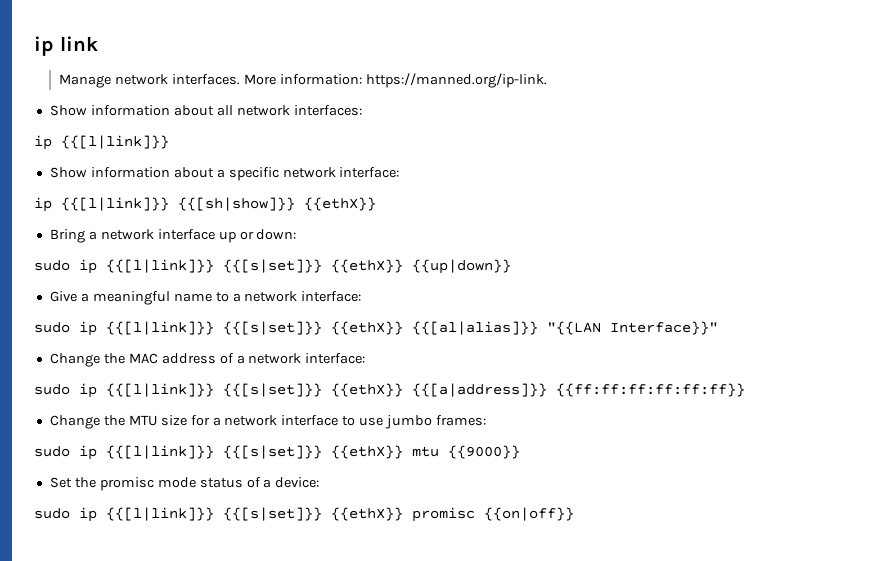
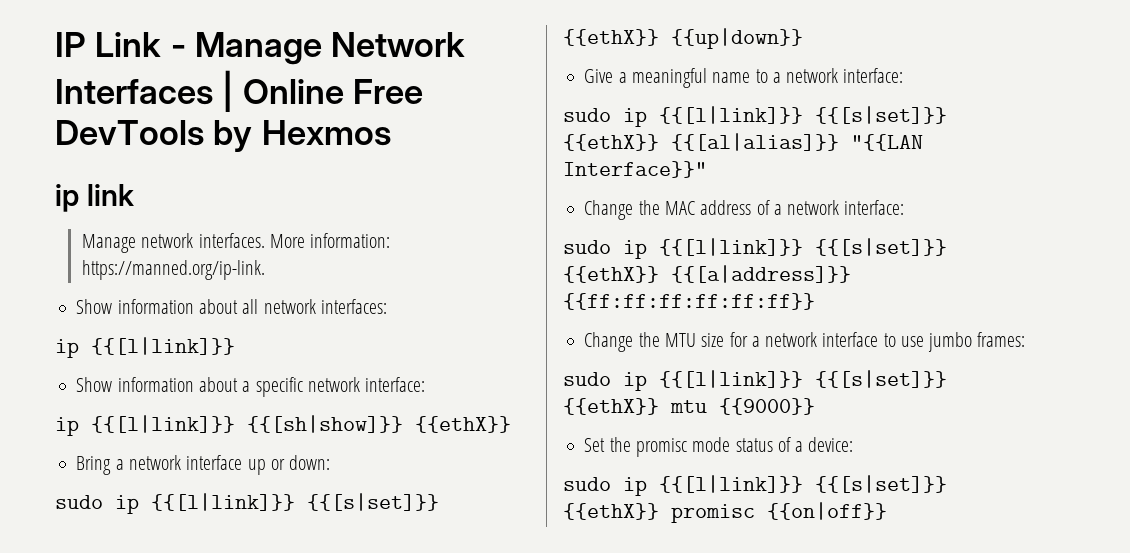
+ IP Link - Manage Network Interfaces | Online Free DevTools by Hexmos

